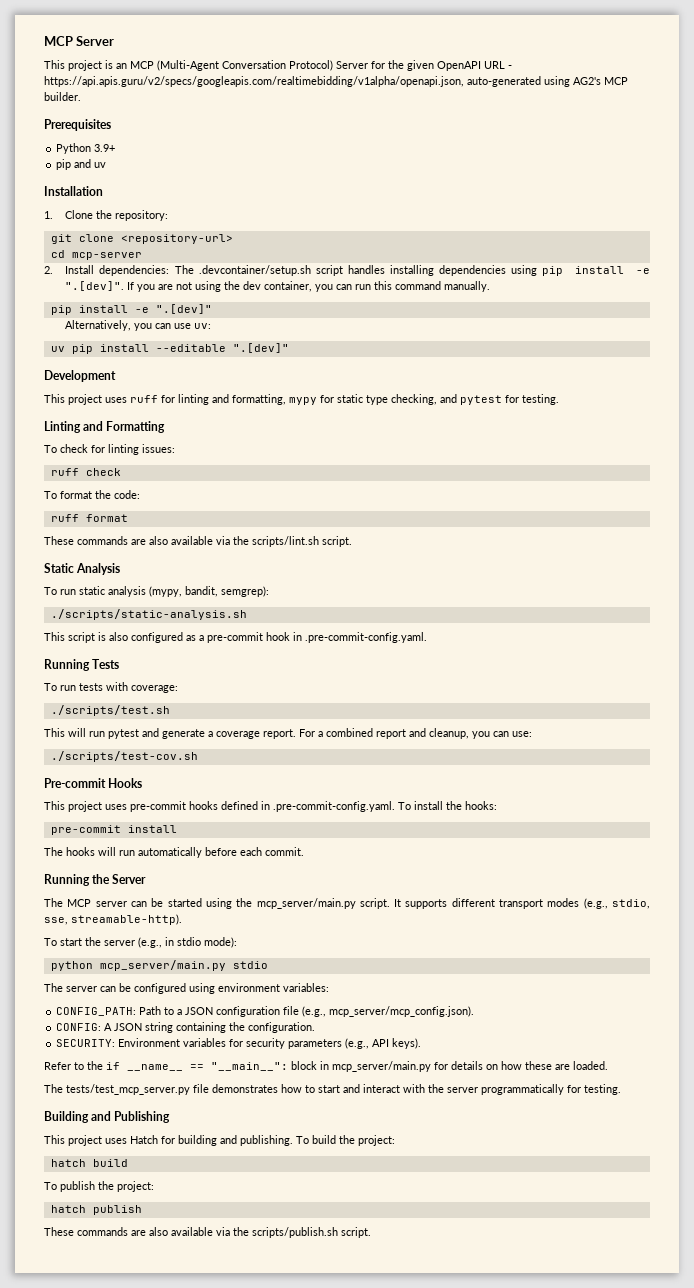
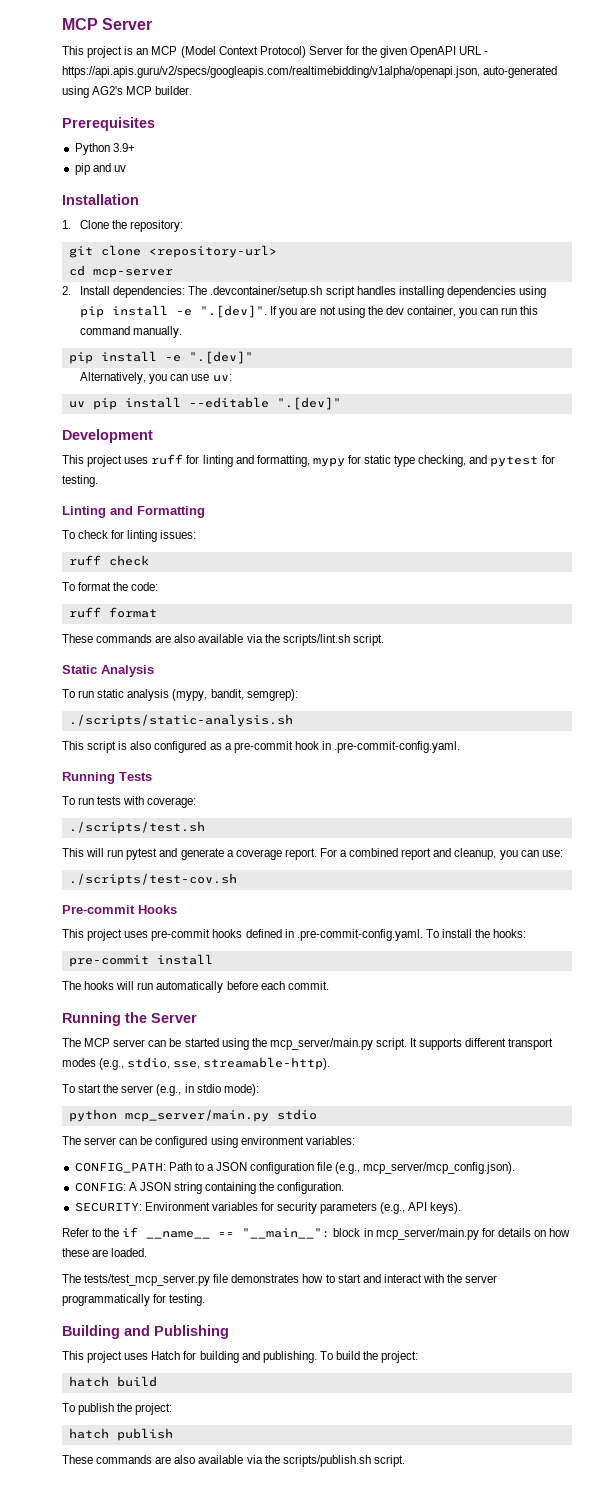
- This project is an MCP (Multi-Agent Conversation Protocol) Server for the given OpenAPI URL - https://api.apis.guru/v2/specs/googleapis.com/realtimebidding/v1alpha/openapi.json, auto-generated using AG2's MCP builder.
+ This project is an MCP (Model Context Protocol) Server for the given OpenAPI URL - https://api.apis.guru/v2/specs/googleapis.com/realtimebidding/v1alpha/openapi.json, auto-generated using AG2's MCP builder.

